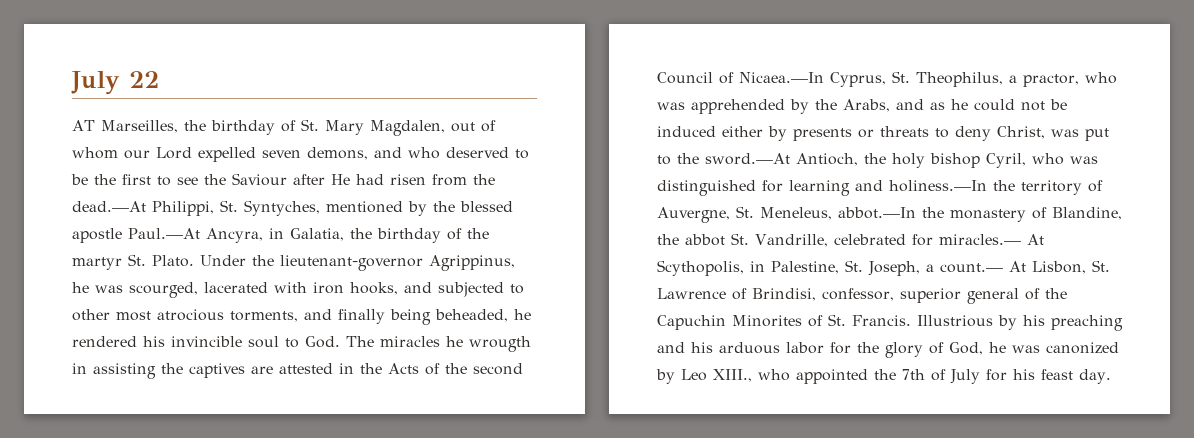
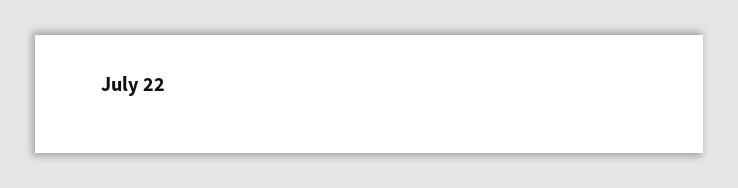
- AT Marseilles, the birthday of St. Mary Magdalen, out of whom our Lord expelled seven demons, and who deserved to be the first to see the Saviour after He had risen from the dead.—At Philippi, St. Syntyches, mentioned by the blessed apostle Paul.—At Ancyra, in Galatia, the birthday of the martyr St. Plato. Under the lieutenant-governor Agrippinus, he was scourged, lacerated with iron hooks, and subjected to other most atrocious torments, and finally being beheaded, he rendered his invincible soul to God. The miracles he wrougth in assisting the captives are attested in the Acts of the second Council of Nicaea.—In Cyprus, St. Theophilus, a practor, who was apprehended by the Arabs, and as he could not be induced either by presents or threats to deny Christ, was put to the sword.—At Antioch, the holy bishop Cyril, who was distinguished for learning and holiness.—In the territory of Auvergne, St. Meneleus, abbot.—In the monastery of Blandine, the abbot St. Vandrille, celebrated for miracles.— At Scythopolis, in Palestine, St. Joseph, a count.— At Lisbon, St. Lawrence of Brindisi, confessor, superior general of the Capuchin Minorites of St. Francis. Illustrious by his preaching and his arduous labor for the glory of God, he was canonized by Leo XIII., who appointed the 7th of July for his feast day.

